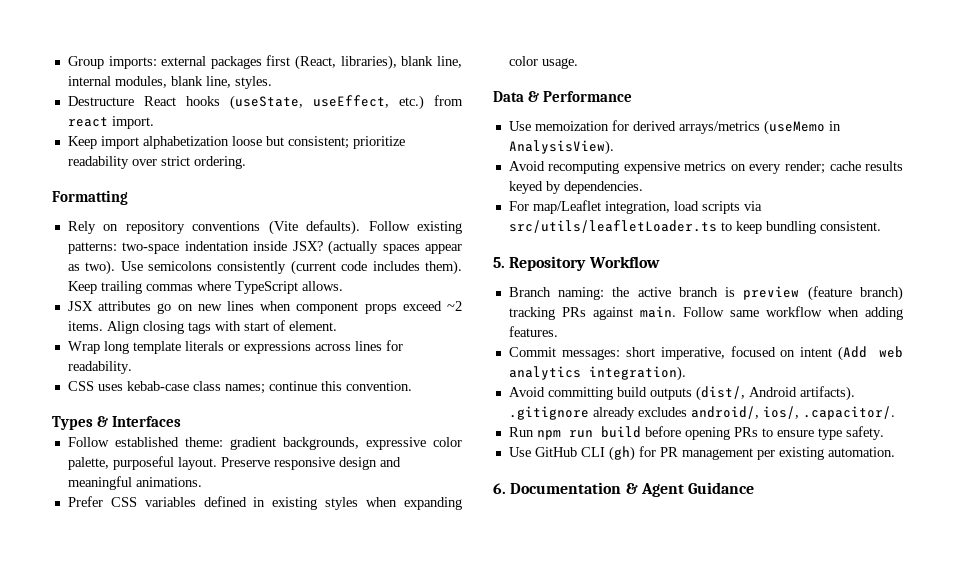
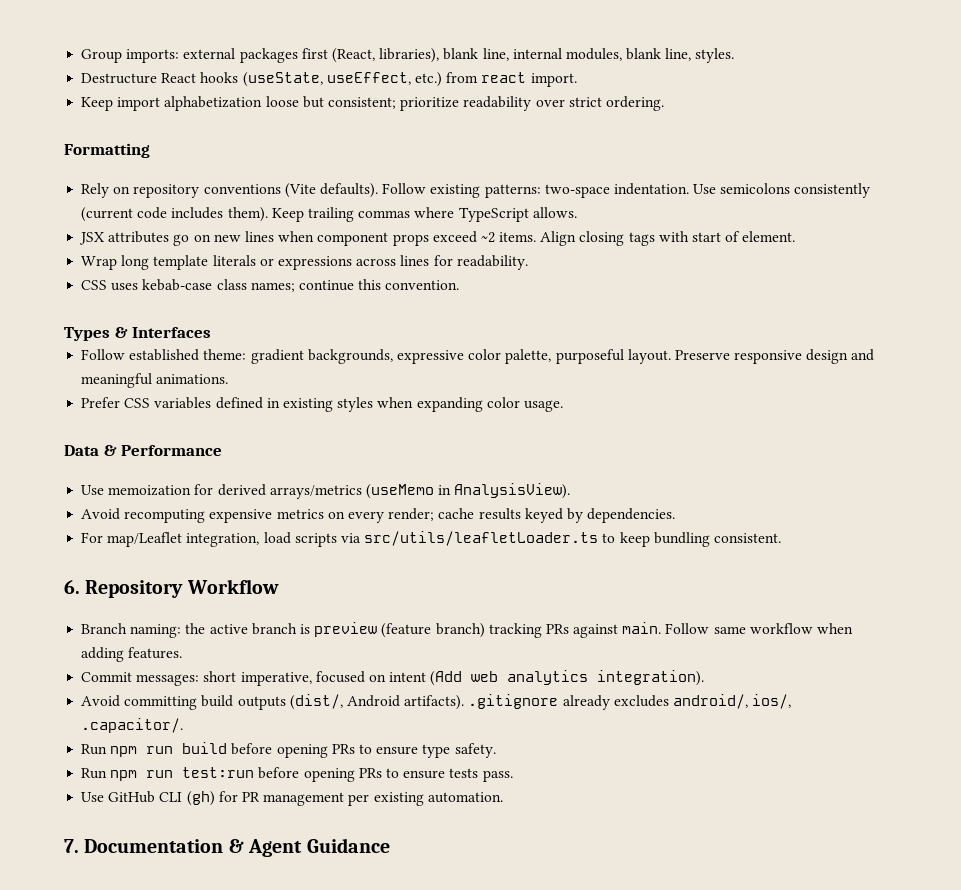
- Follow existing patterns: two-space indentation inside JSX? (actually spaces appear as two).
+ Follow existing patterns: two-space indentation.
- 5. Repository Workflow
+ 6. Repository Workflow
+ Run npm run test:run before opening PRs to ensure tests pass.
- 6. Documentation & Agent Guidance
+ 7. Documentation & Agent Guidance

